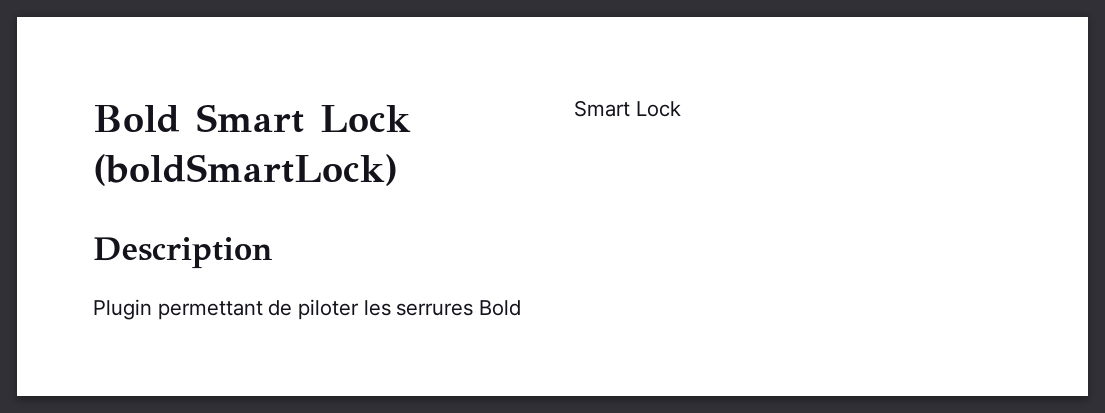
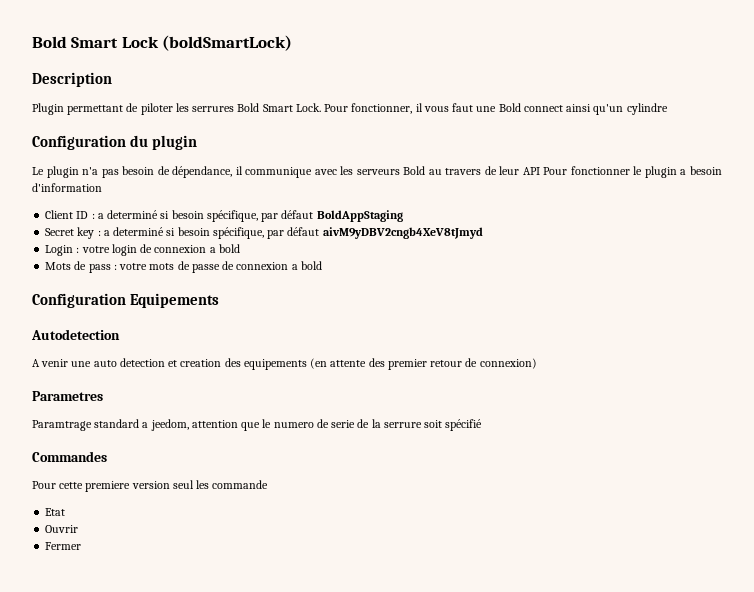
- Plugin permettant de piloter les serrures Bold Smart Lock
+ Plugin permettant de piloter les serrures Bold Smart Lock. Pour fonctionner, il vous faut une Bold connect ainsi qu'un cylindre
+ Configuration du plugin
+ Le plugin n'a pas besoin de dépendance, il communique avec les serveurs Bold au travers de leur API Pour fonctionner le plugin a besoin d'information
+ Client ID : a determiné si besoin spécifique, par défaut BoldAppStaging
+ Secret key : a determiné si besoin spécifique, par défaut aivM9yDBV2cngb4XeV8tJmyd
+ Login : votre login de connexion a bold
+ Mots de pass : votre mots de passe de connexion a bold
+ Configuration Equipements
+ Autodetection
+ A venir une auto detection et creation des equipements (en attente des premier retour de connexion)
+ Parametres
+ Paramtrage standard a jeedom, attention que le numero de serie de la serrure soit spécifié
+ Commandes
+ Pour cette premiere version seul les commande
+ Etat
+ Ouvrir
+ Fermer

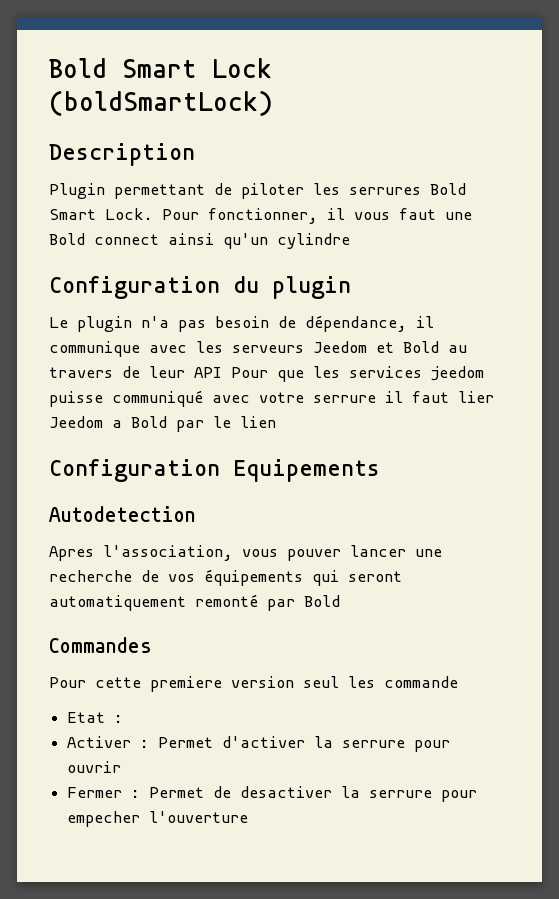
- Le plugin n'a pas besoin de dépendance, il communique avec les serveurs Bold au travers de leur API Pour fonctionner le plugin a besoin d'information
- Client ID : a determiné si besoin spécifique, par défaut BoldAppStaging
- Secret key : a determiné si besoin spécifique, par défaut aivM9yDBV2cngb4XeV8tJmyd
- Login : votre login de connexion a bold
- Mots de pass : votre mots de passe de connexion a bold
+ Le plugin n'a pas besoin de dépendance, il communique avec les serveurs Jeedom et Bold au travers de leur API Pour que les services jeedom puisse communiqué avec votre serrure il faut lier Jeedom a Bold par le lien
  Configuration Equipements
  Autodetection
- A venir une auto detection et creation des equipements (en attente des premier retour de connexion)
- Parametres
- Paramtrage standard a jeedom, attention que le numero de serie de la serrure soit spécifié
+ Apres l'association, vous pouver lancer une recherche de vos équipements qui seront automatiquement remonté par Bold
- Etat
- Ouvrir
- Fermer
+ Etat :
+ Activer : Permet d'activer la serrure pour ouvrir
+ Fermer : Permet de desactiver la serrure pour empecher l'ouverture

